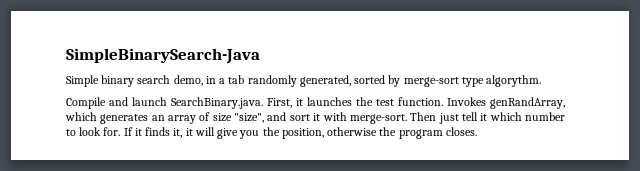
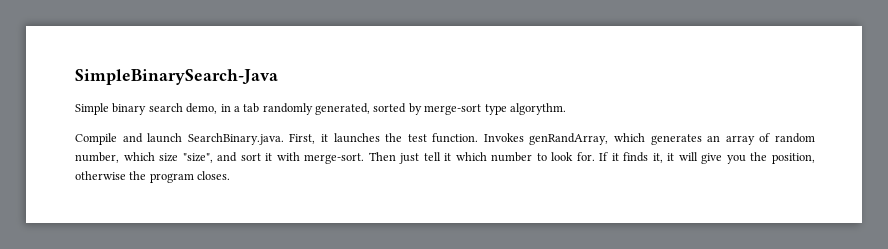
- Invokes genRandArray, which generates an array of size "size", and sort it with merge-sort.
+ Invokes genRandArray, which generates an array of random number, which size "size", and sort it with merge-sort.

